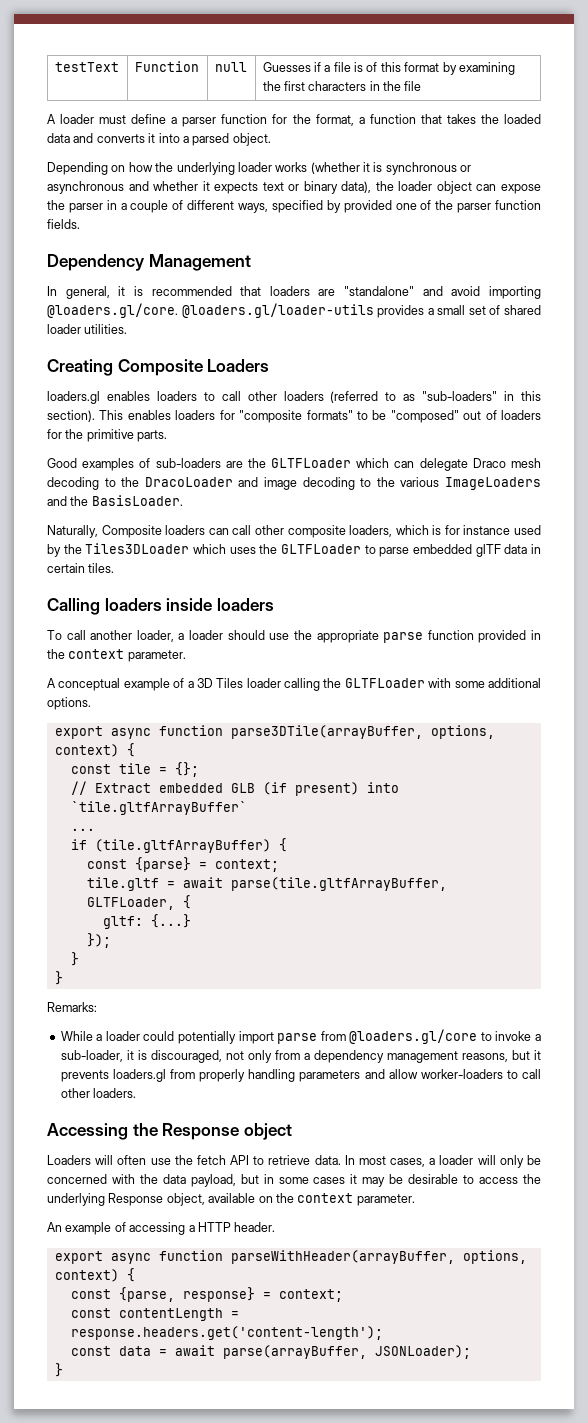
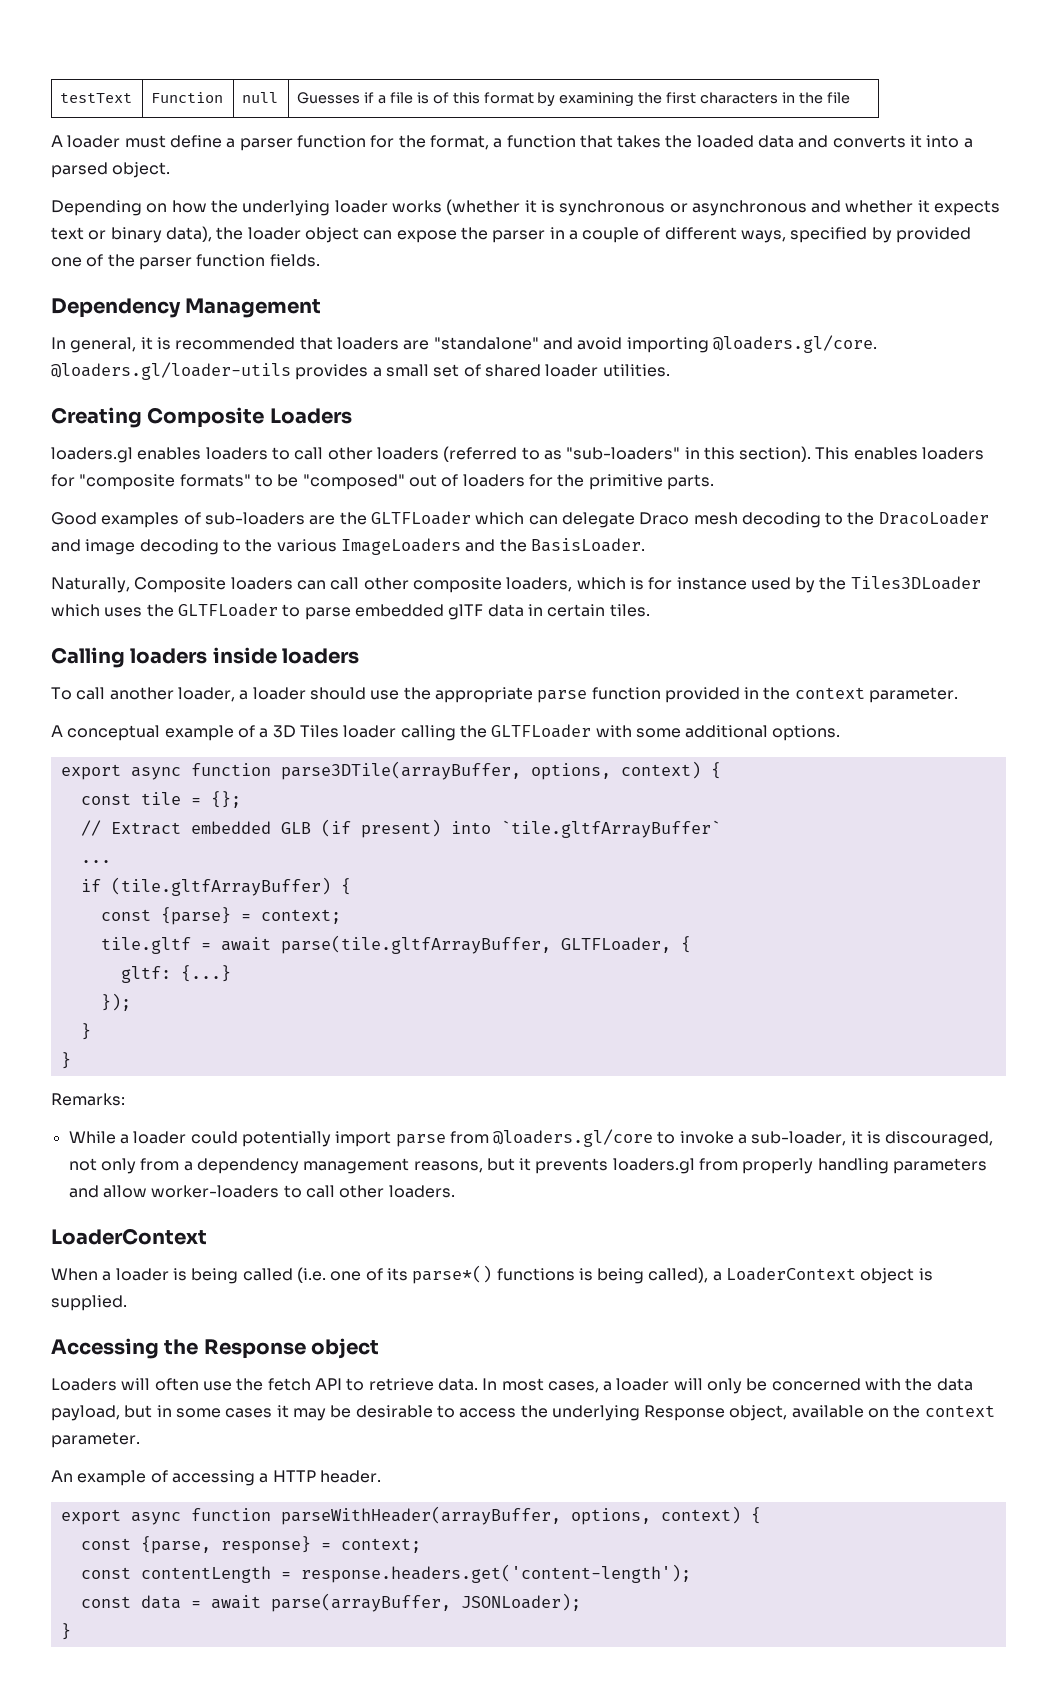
  While a loader could potentially import parse from @loaders.gl/core to invoke a sub-loader, it is discouraged, not only from a dependency management reasons, but it prevents loaders.gl from properly handling parameters and allow worker-loaders to call other loaders.
+ LoaderContext
+ When a loader is being called (i.e. one of its parse*() functions is being called), a LoaderContext object is supplied.

